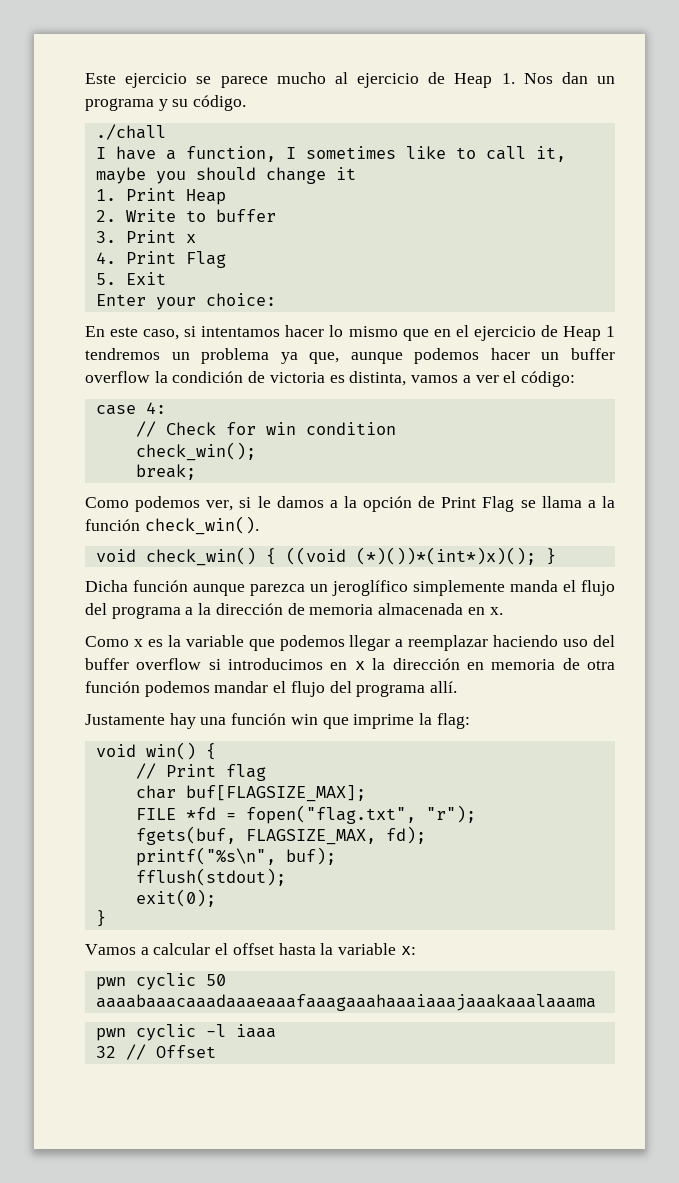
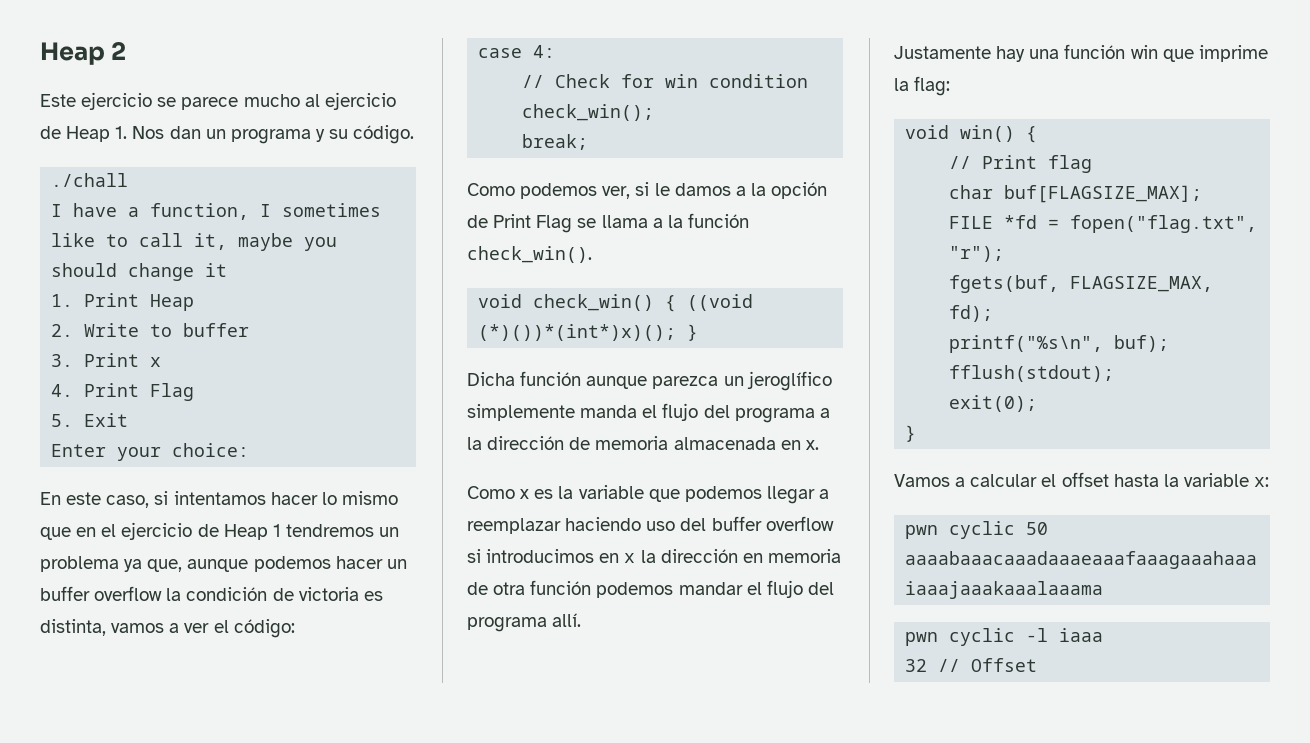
+ Heap 2

